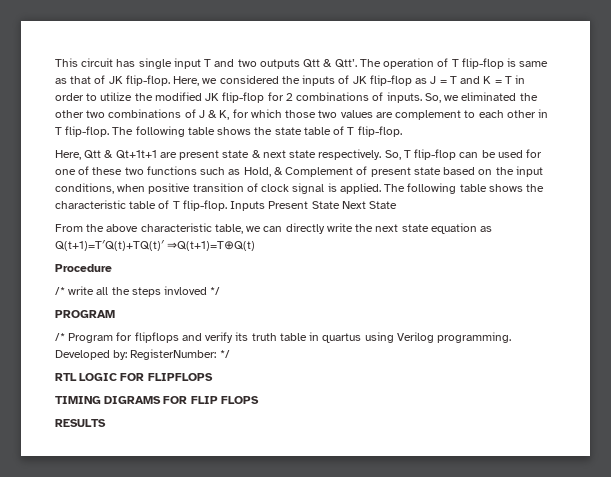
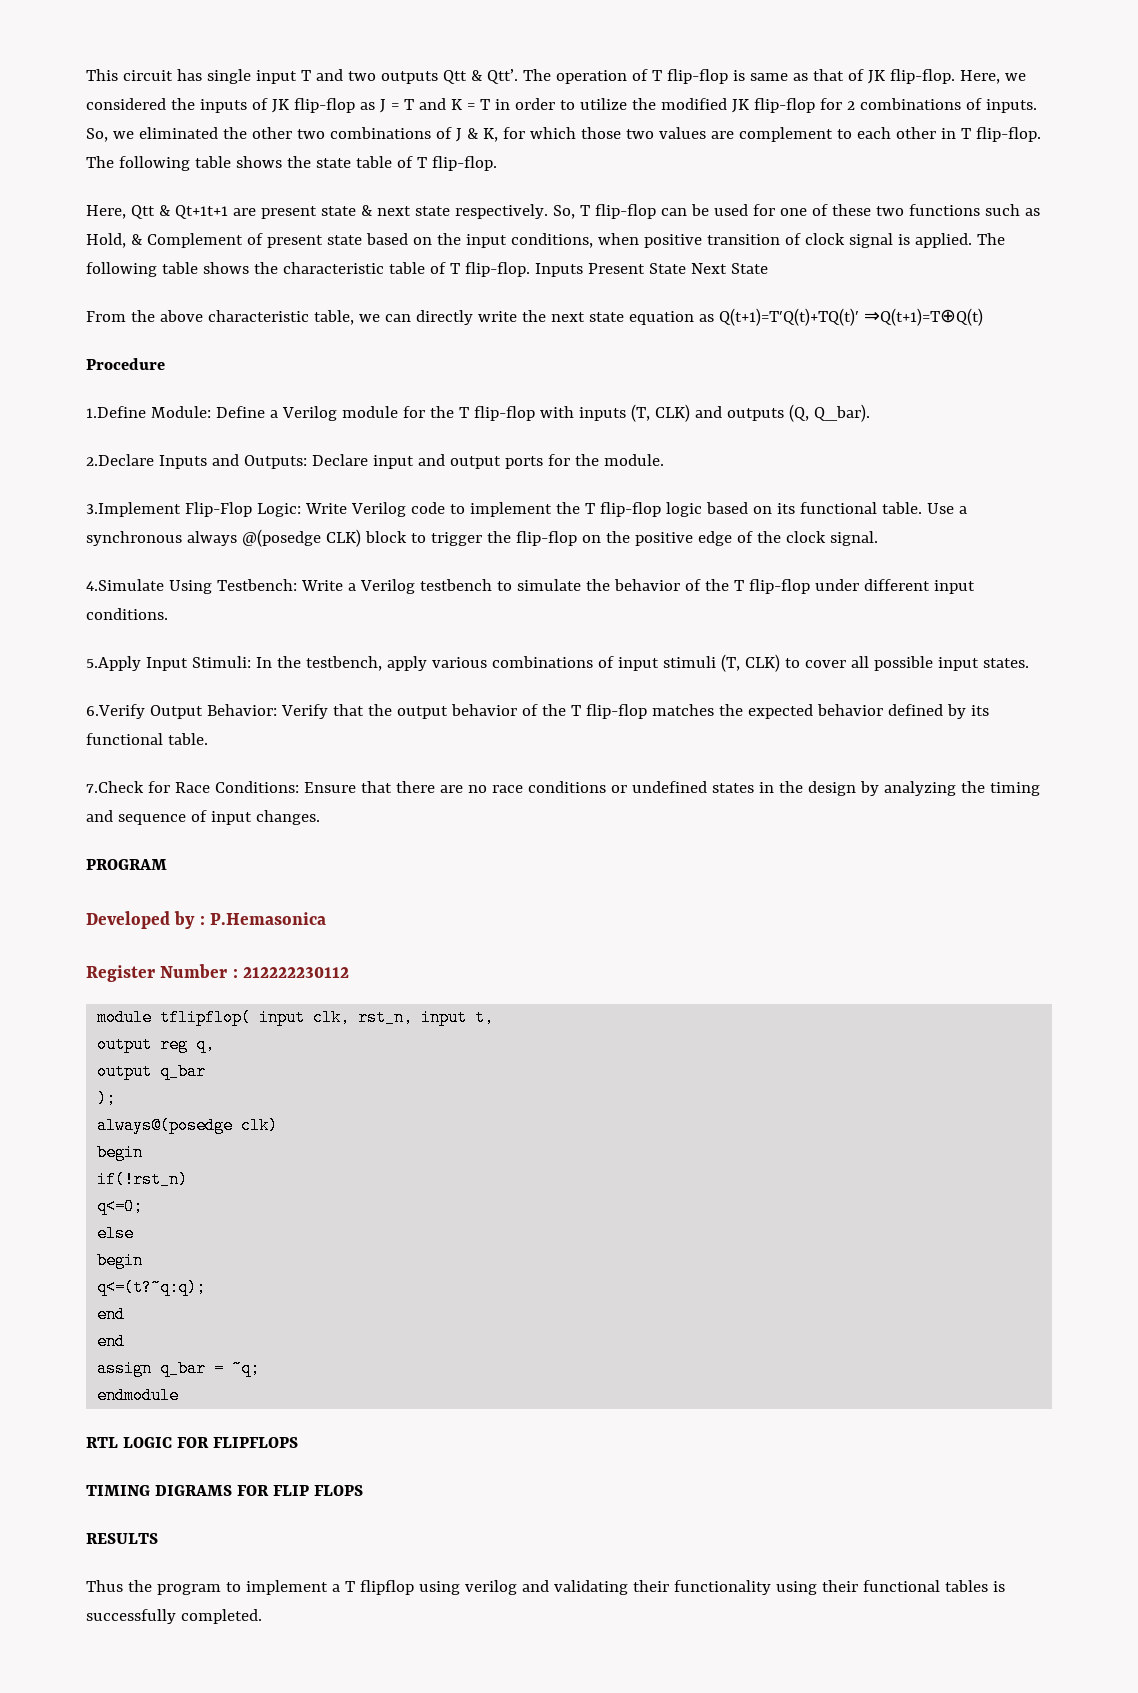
- /* write all the steps invloved */
+ 1.Define Module: Define a Verilog module for the T flip-flop with inputs (T, CLK) and outputs (Q, Q_bar).
+ 2.Declare Inputs and Outputs: Declare input and output ports for the module.
+ 3.Implement Flip-Flop Logic: Write Verilog code to implement the T flip-flop logic based on its functional table. Use a synchronous always @(posedge CLK) block to trigger the flip-flop on the positive edge of the clock signal.
+ 4.Simulate Using Testbench: Write a Verilog testbench to simulate the behavior of the T flip-flop under different input conditions.
+ 5.Apply Input Stimuli: In the testbench, apply various combinations of input stimuli (T, CLK) to cover all possible input states.
+ 6.Verify Output Behavior: Verify that the output behavior of the T flip-flop matches the expected behavior defined by its functional table.
+ 7.Check for Race Conditions: Ensure that there are no race conditions or undefined states in the design by analyzing the timing and sequence of input changes.
  PROGRAM
- /* Program for flipflops and verify its truth table in quartus using Verilog programming. Developed by: RegisterNumber: */
+ Developed by : P.Hemasonica
+ Register Number : 212222230112
+ module tflipflop( input clk, rst_n, input t,
+ output reg q,
+ output q_bar
+ );
+ always@(posedge clk)
+ begin
+ if(!rst_n)
+ q<=0;
+ else
+ begin
+ q<=(t?~q:q);
+ end
+ end
+ assign q_bar = ~q;
+ endmodule
+ Thus the program to implement a T flipflop using verilog and validating their functionality using their functional tables is successfully completed.

